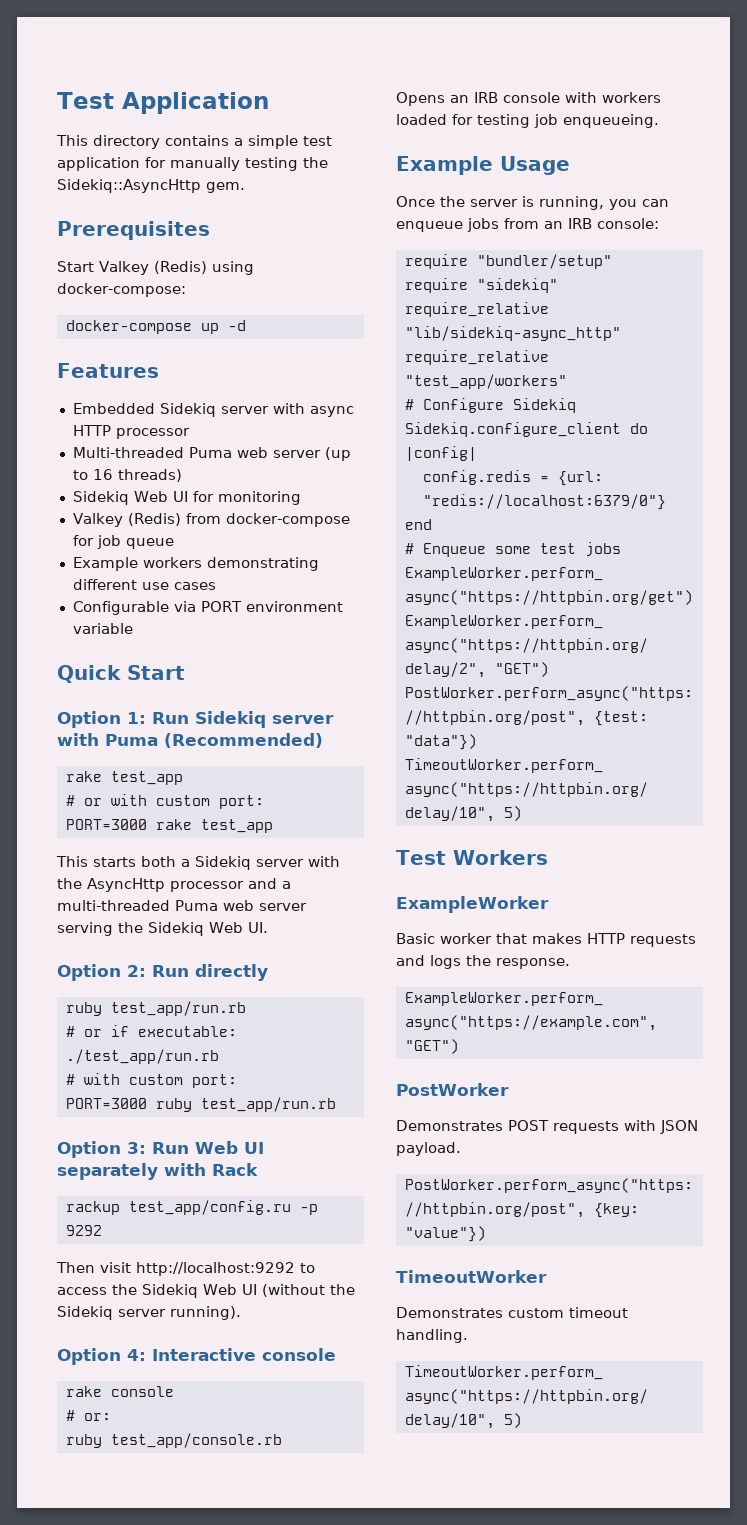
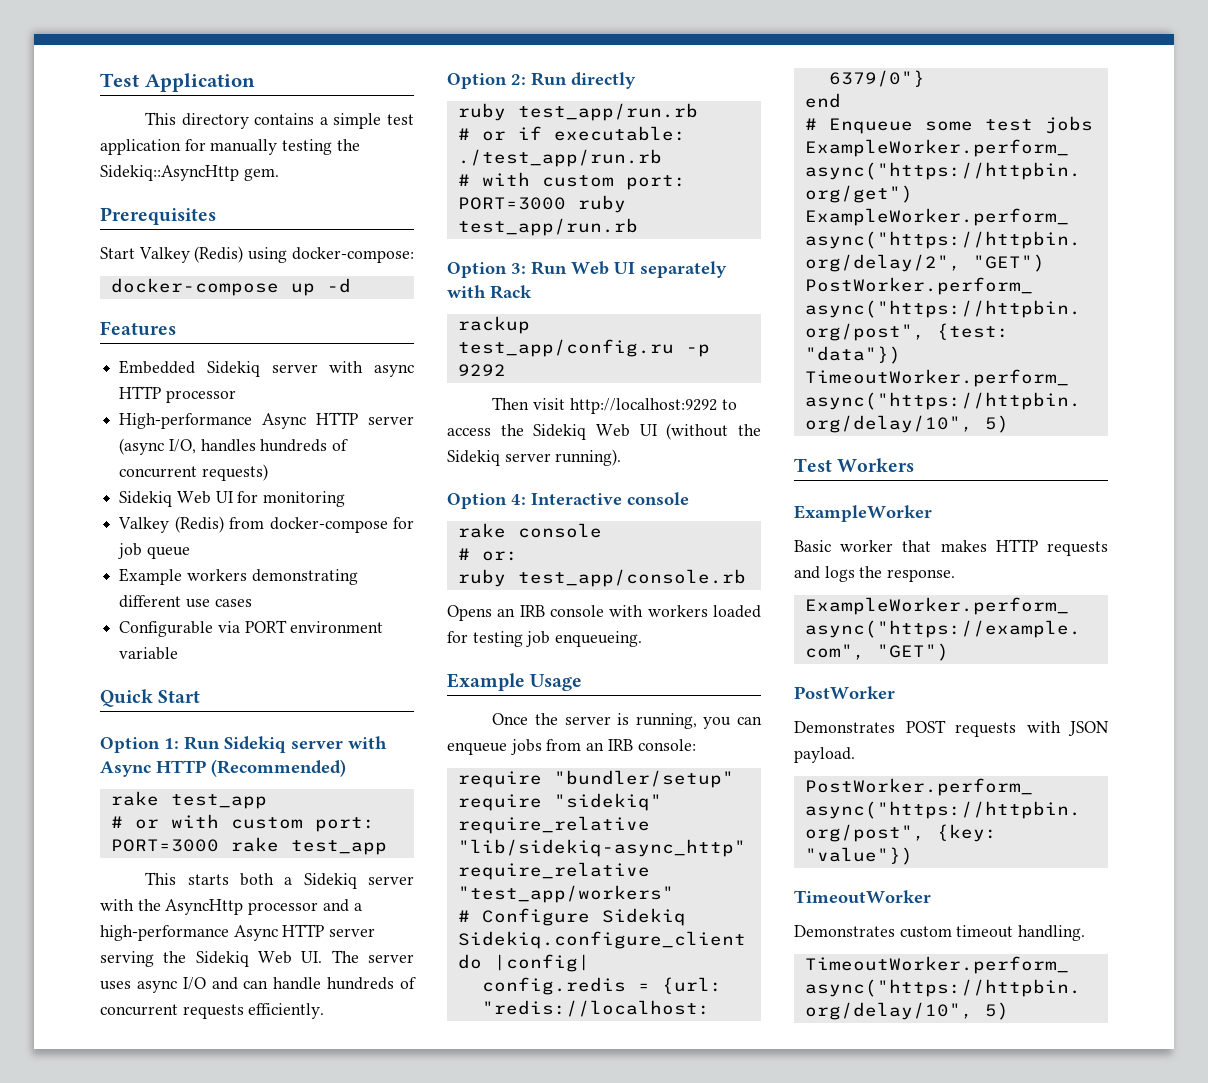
- Multi-threaded Puma web server (up to 16 threads)
+ High-performance Async HTTP server (async I/O, handles hundreds of concurrent requests)
- Option 1: Run Sidekiq server with Puma (Recommended)
+ Option 1: Run Sidekiq server with Async HTTP (Recommended)
- This starts both a Sidekiq server with the AsyncHttp processor and a multi-threaded Puma web server serving the Sidekiq Web UI.
+ This starts both a Sidekiq server with the AsyncHttp processor and a high-performance Async HTTP server serving the Sidekiq Web UI. The server uses async I/O and can handle hundreds of concurrent requests efficiently.

